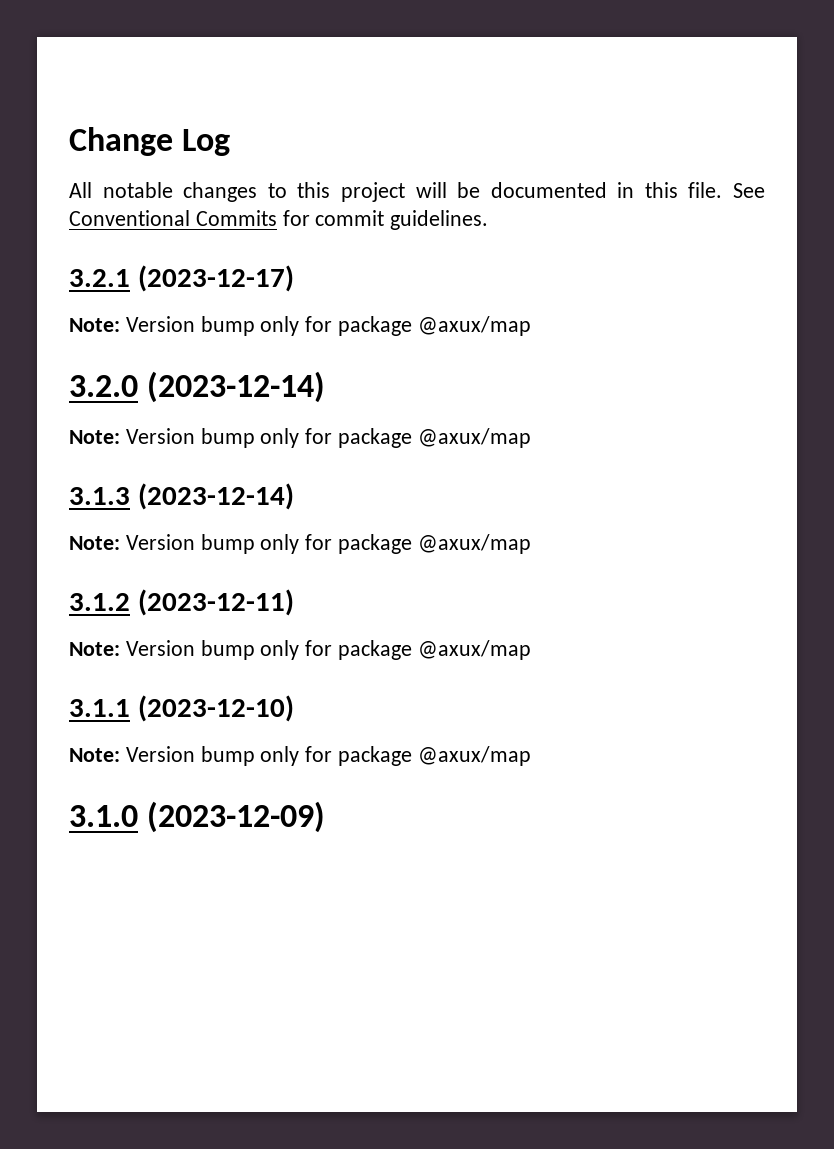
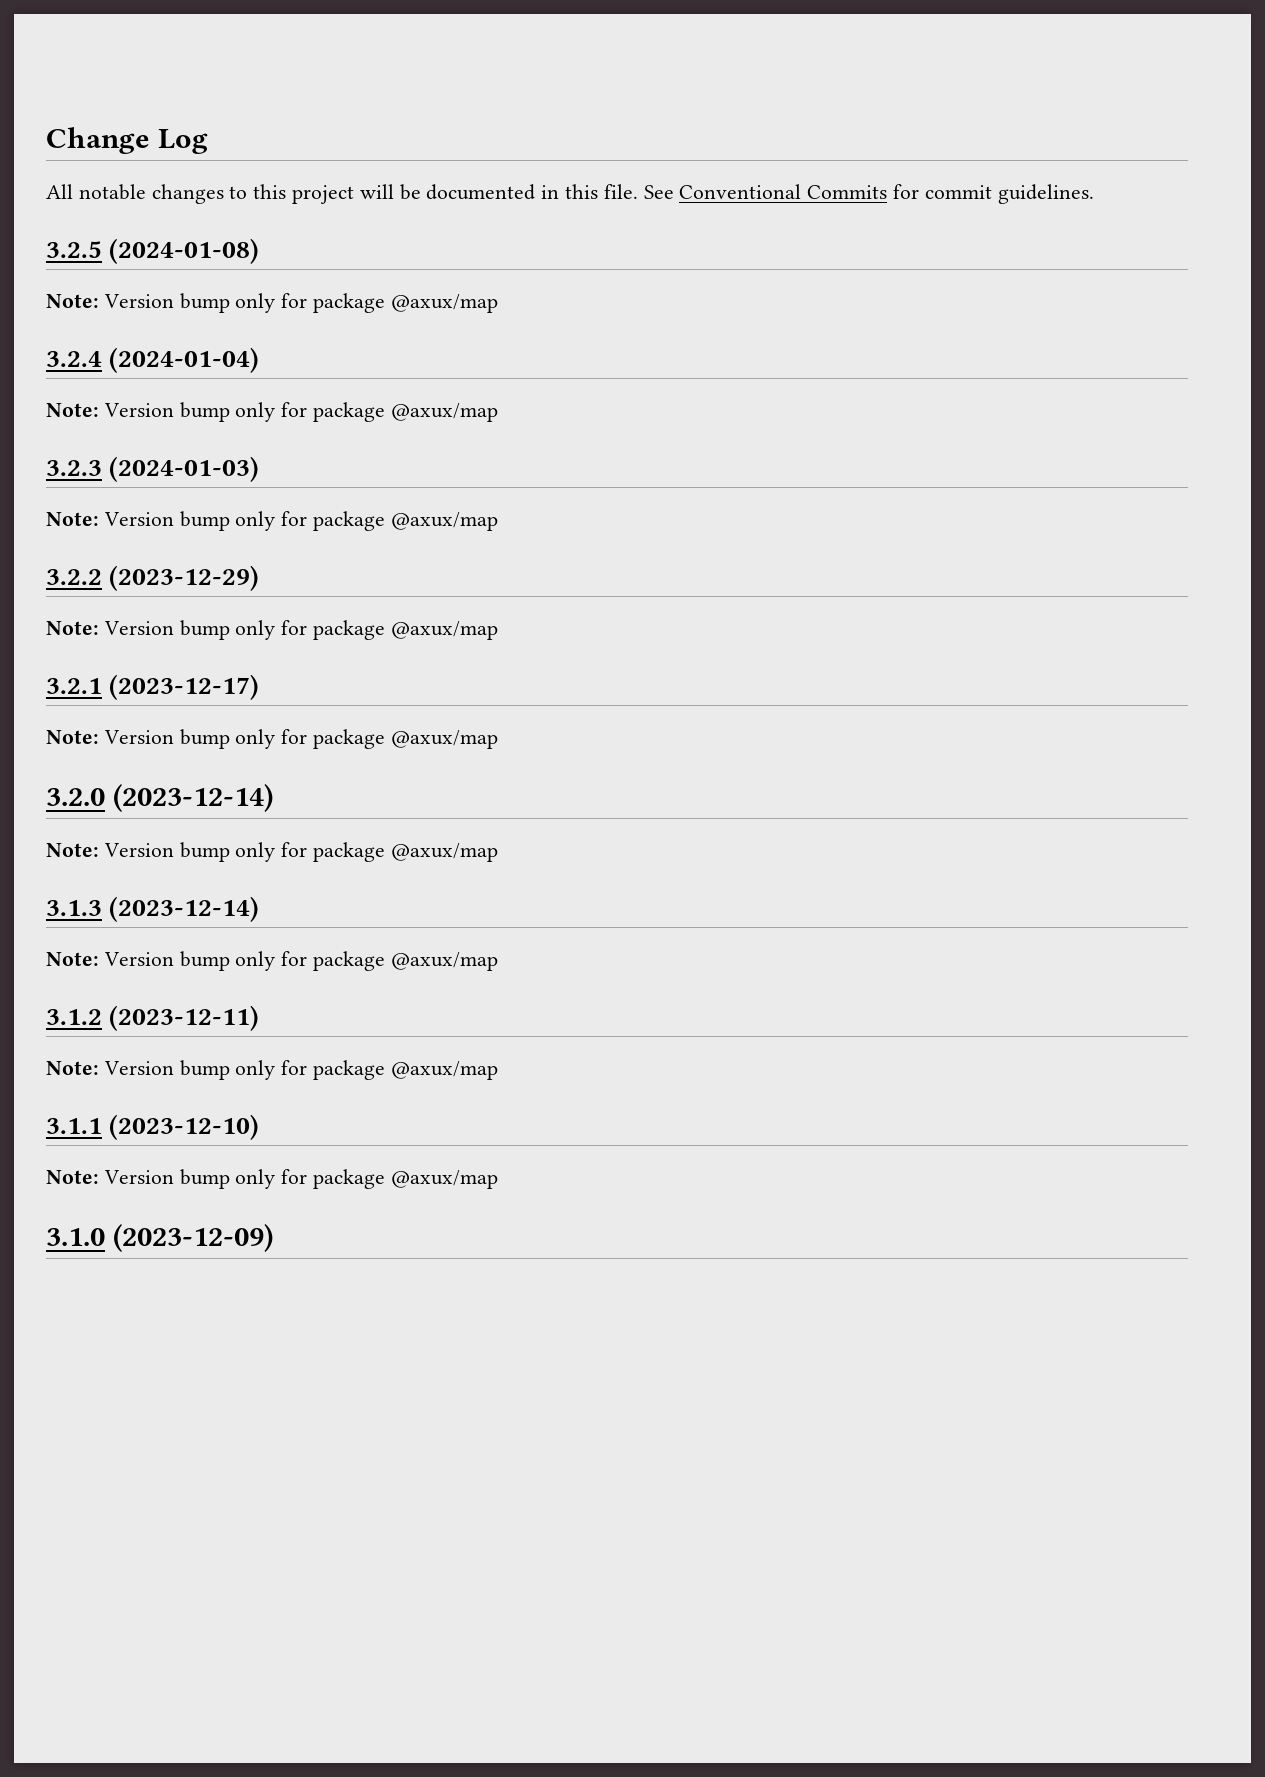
+ 3.2.5 (2024-01-08)
+ Note: Version bump only for package @axux/map
+ 3.2.4 (2024-01-04)
+ Note: Version bump only for package @axux/map
+ 3.2.3 (2024-01-03)
+ Note: Version bump only for package @axux/map
+ 3.2.2 (2023-12-29)
+ Note: Version bump only for package @axux/map

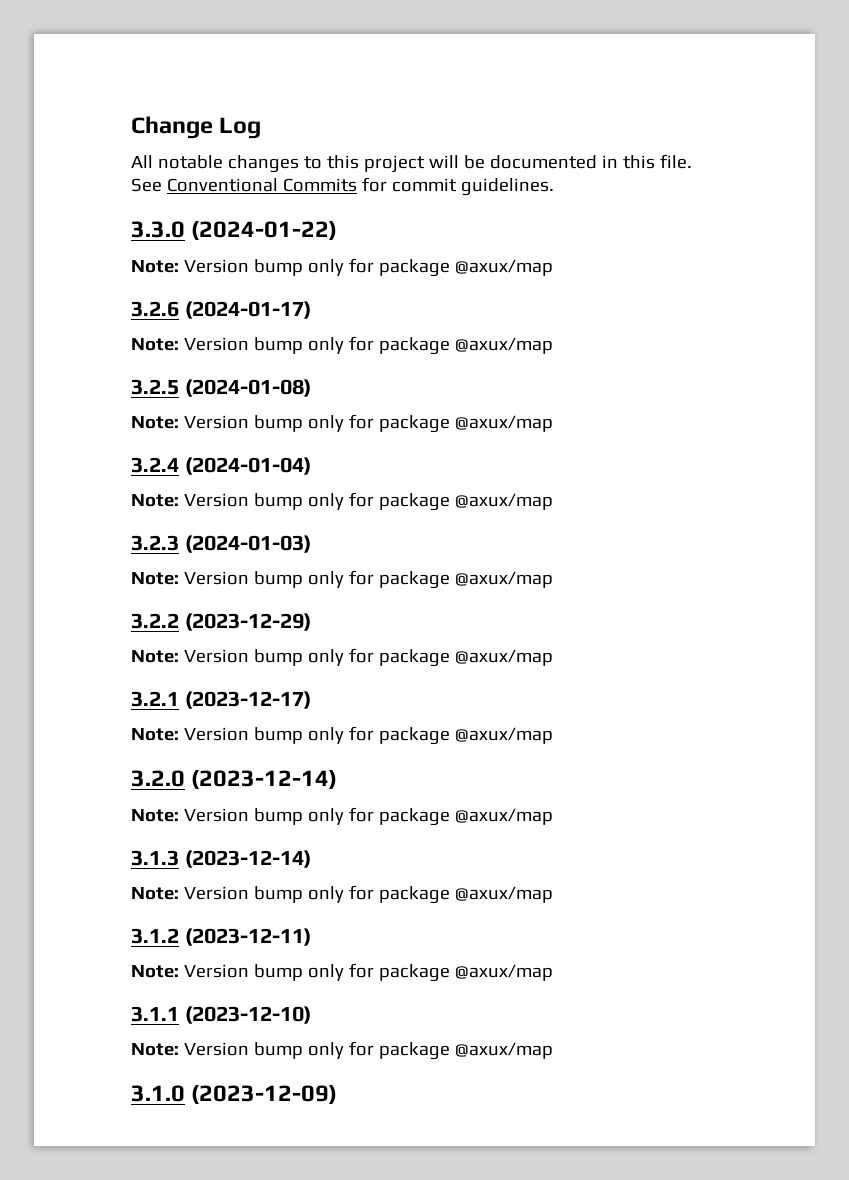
+ 3.3.0 (2024-01-22)
+ Note: Version bump only for package @axux/map
+ 3.2.6 (2024-01-17)
+ Note: Version bump only for package @axux/map

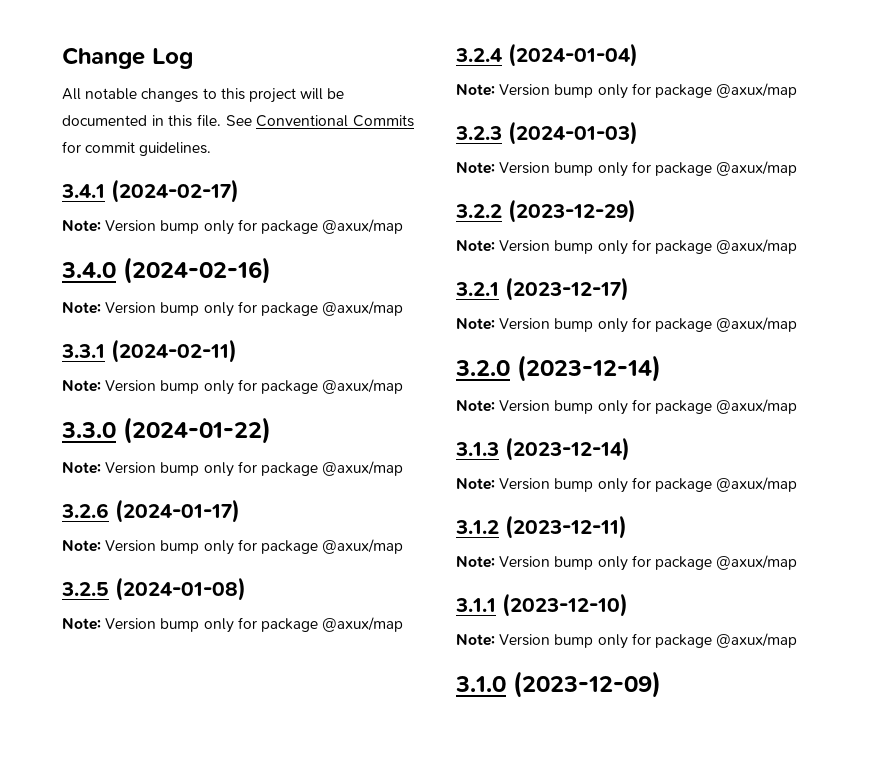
+ 3.4.1 (2024-02-17)
+ Note: Version bump only for package @axux/map
+ 3.4.0 (2024-02-16)
+ Note: Version bump only for package @axux/map
+ 3.3.1 (2024-02-11)
+ Note: Version bump only for package @axux/map

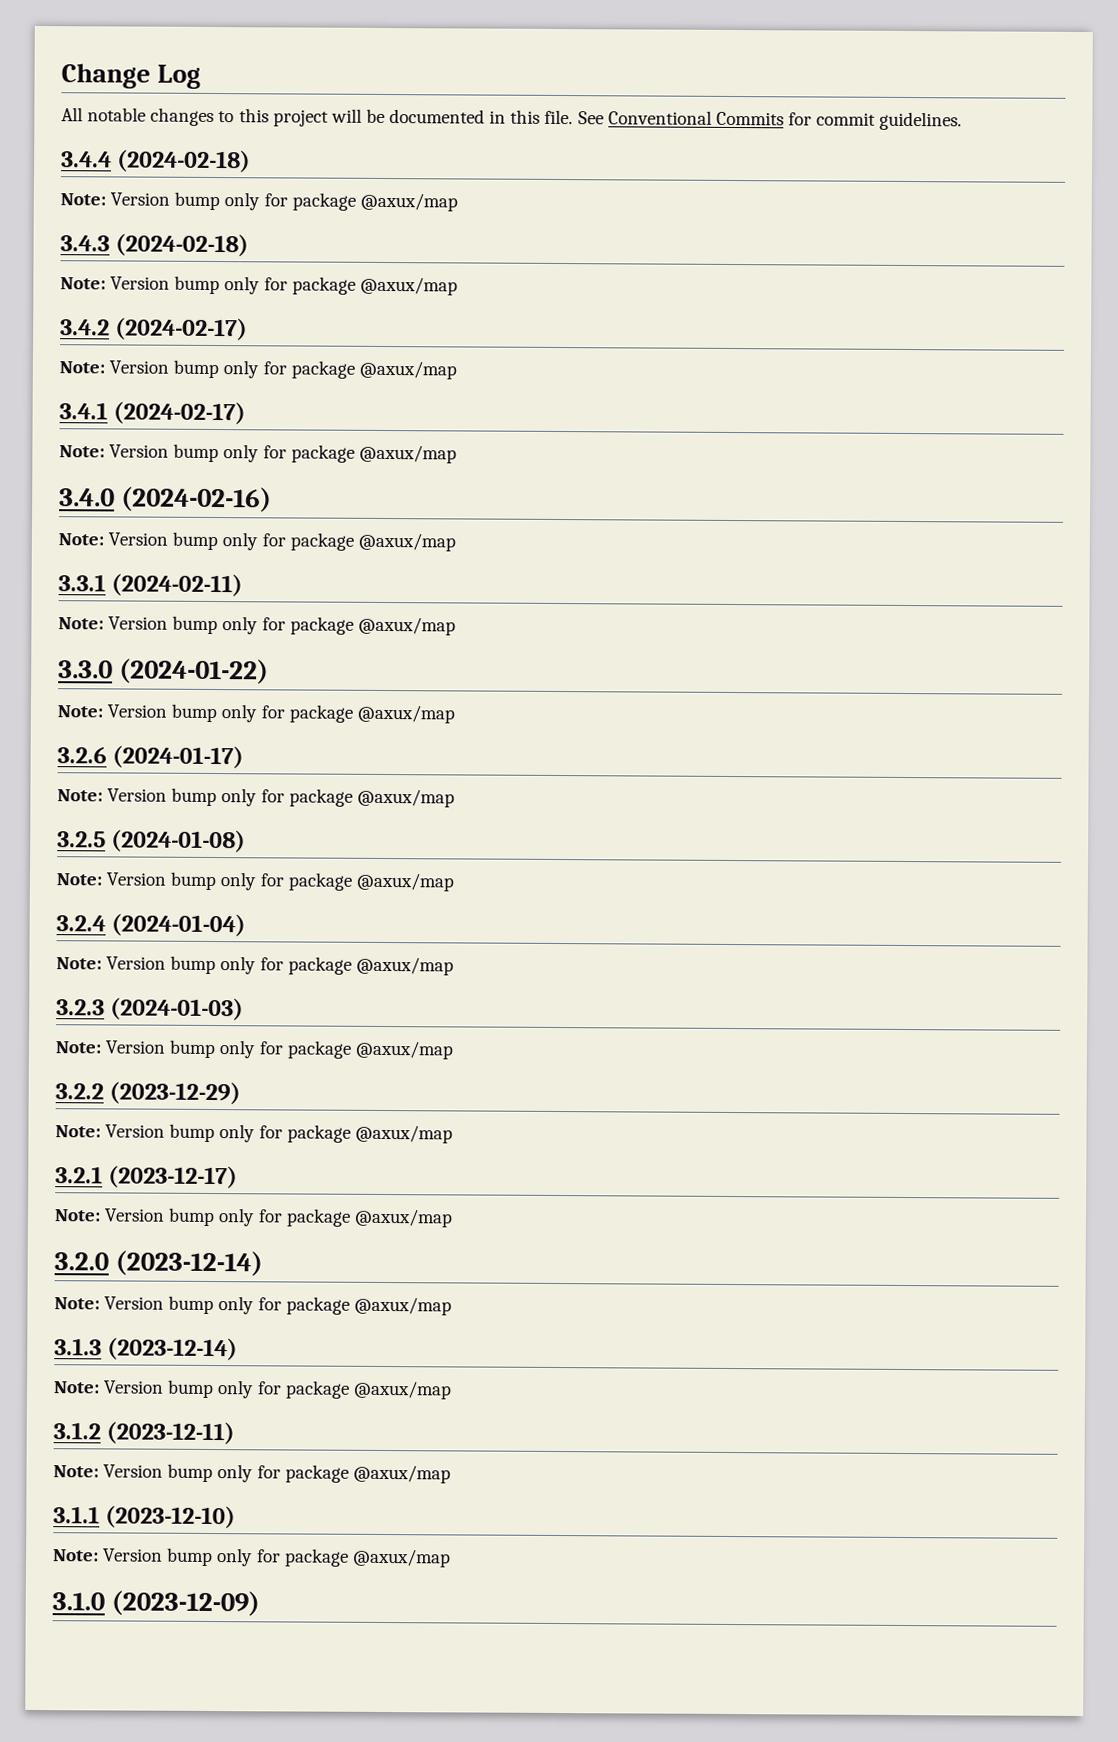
+ 3.4.4 (2024-02-18)
+ Note: Version bump only for package @axux/map
+ 3.4.3 (2024-02-18)
+ Note: Version bump only for package @axux/map
+ 3.4.2 (2024-02-17)
+ Note: Version bump only for package @axux/map

